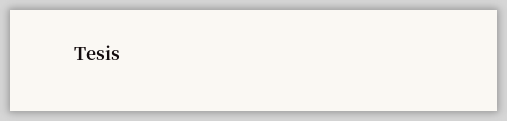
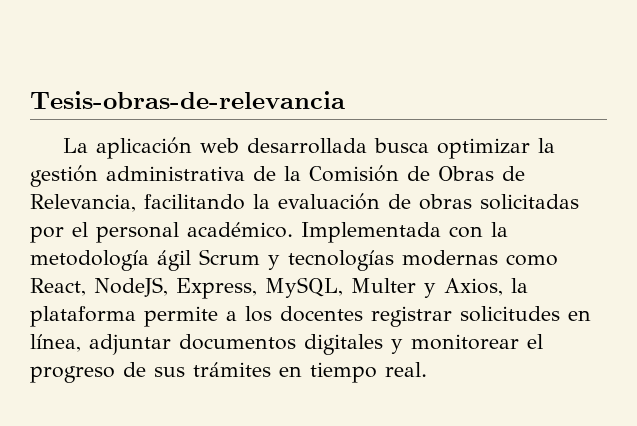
- Tesis
+ Tesis-obras-de-relevancia
+ La aplicación web desarrollada busca optimizar la gestión administrativa de la Comisión de Obras de Relevancia, facilitando la evaluación de obras solicitadas por el personal académico. Implementada con la metodología ágil Scrum y tecnologías modernas como React, NodeJS, Express, MySQL, Multer y Axios, la plataforma permite a los docentes registrar solicitudes en línea, adjuntar documentos digitales y monitorear el progreso de sus trámites en tiempo real.

